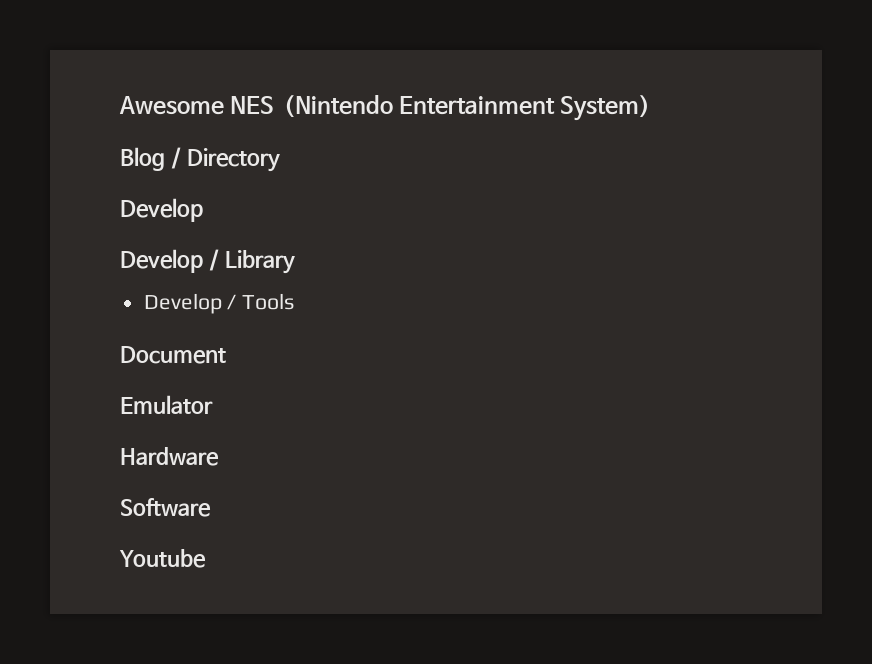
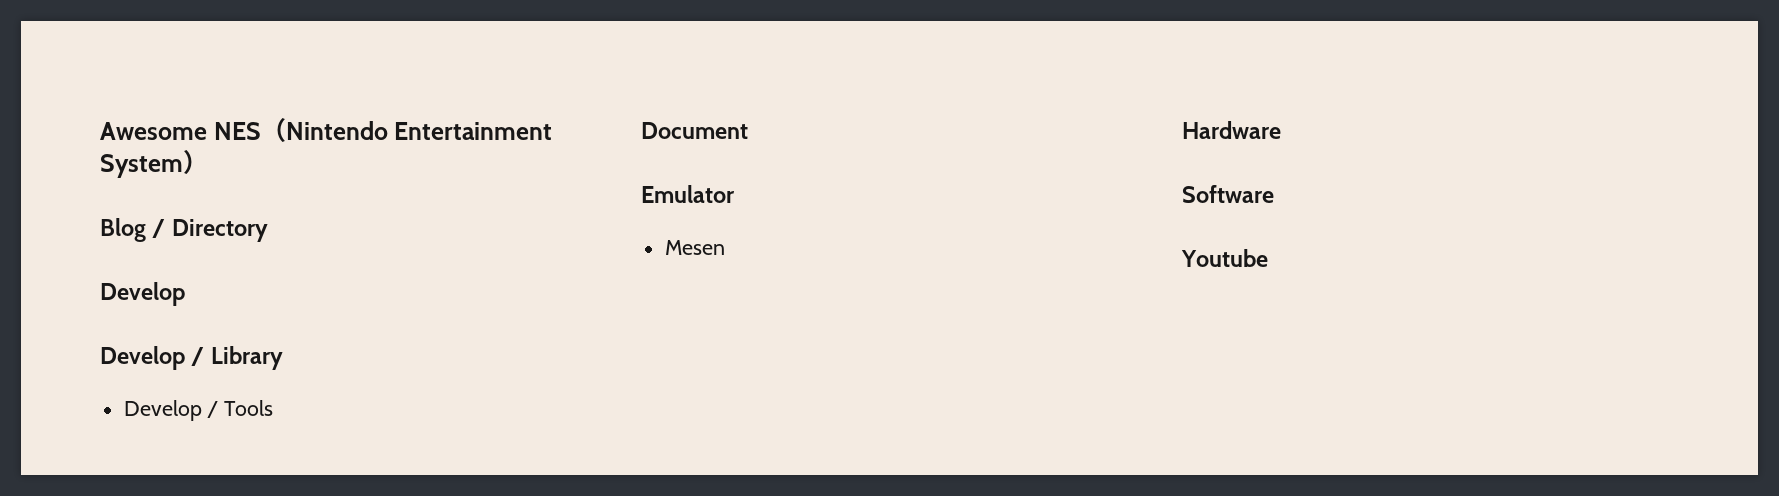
+ Mesen

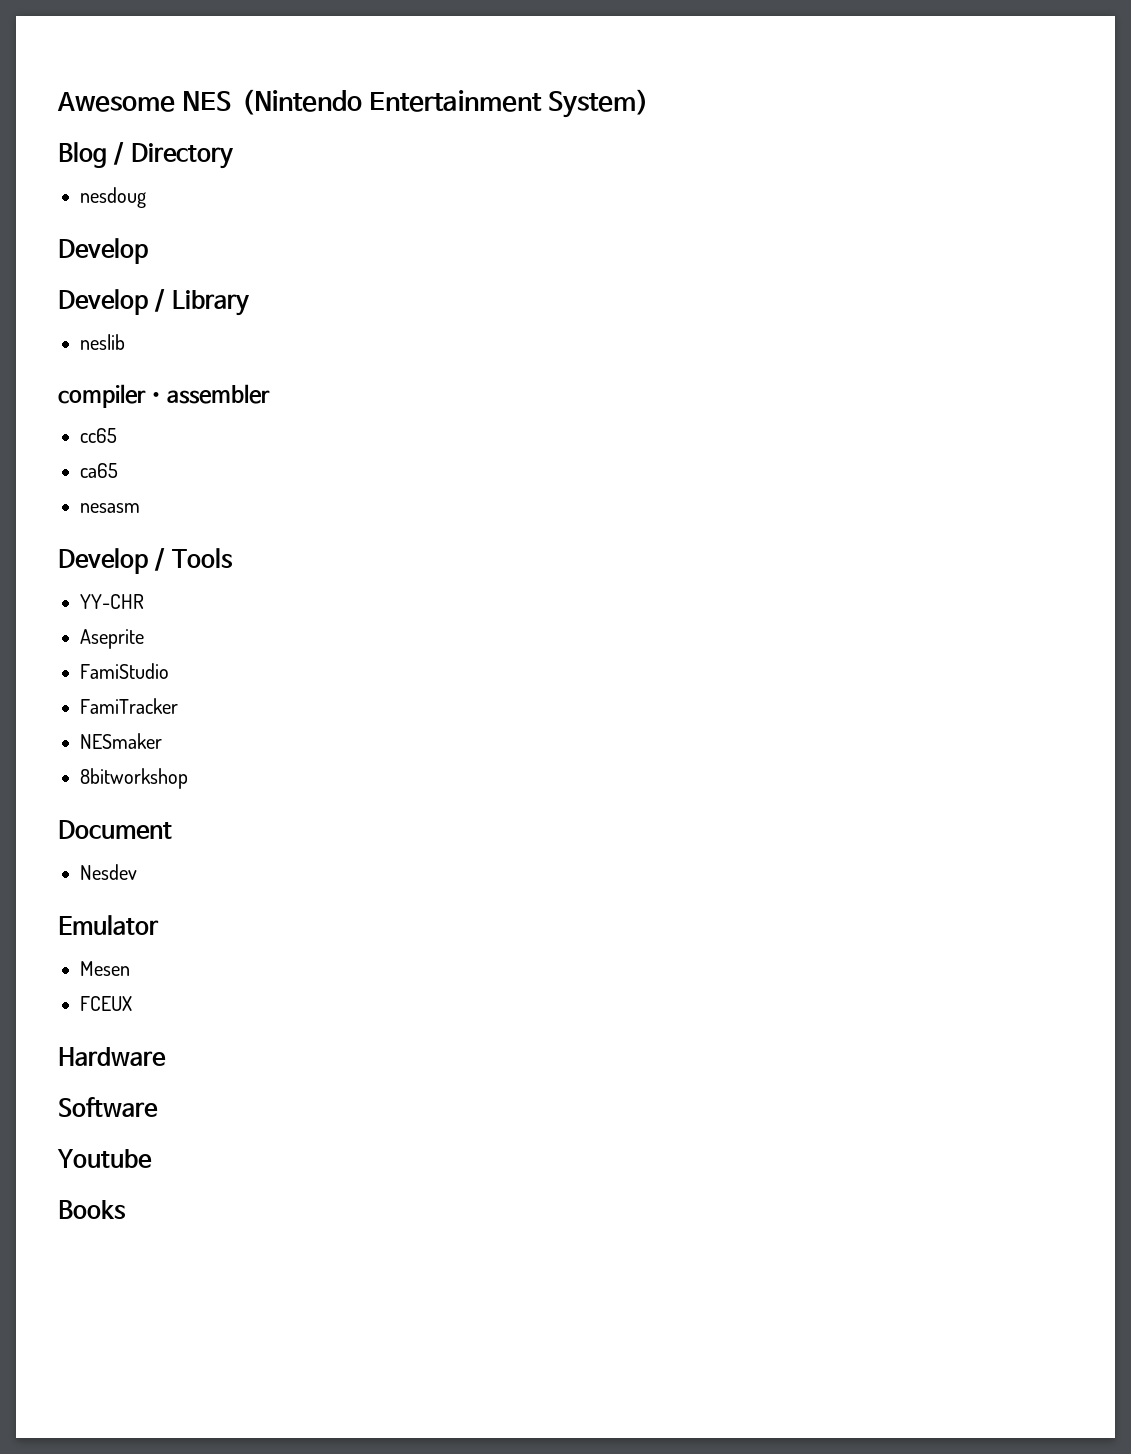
+ nesdoug
+ neslib
+ compiler・assembler
+ cc65
+ ca65
+ nesasm
  Develop / Tools
+ YY-CHR
+ Aseprite
+ FamiStudio
+ FamiTracker
+ NESmaker
+ 8bitworkshop
+ Nesdev
+ FCEUX
+ Books

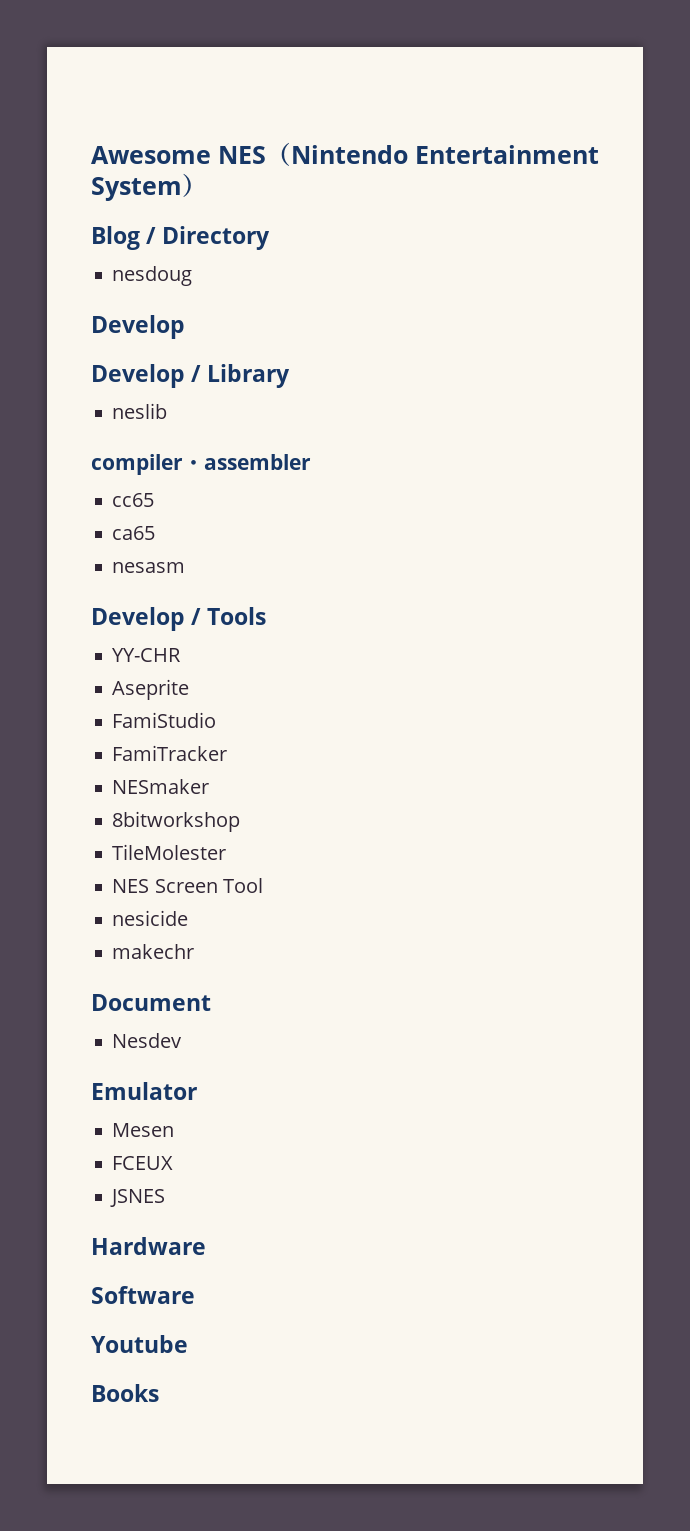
+ TileMolester
+ NES Screen Tool
+ nesicide
+ makechr
+ JSNES

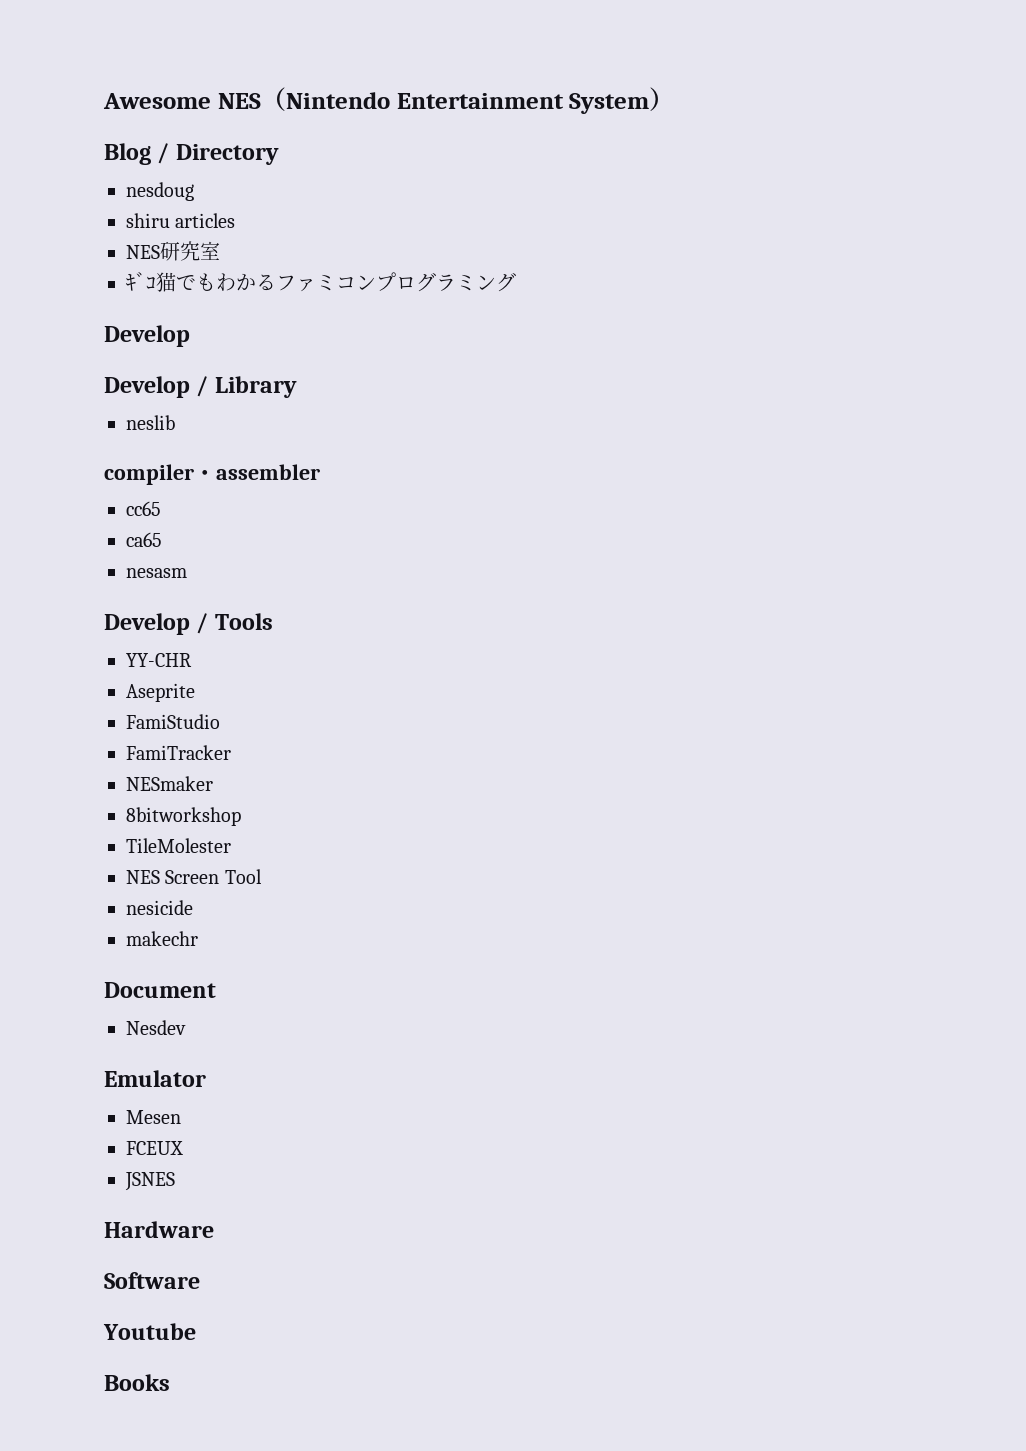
+ shiru articles
+ NES研究室
+ ｷﾞｺ猫でもわかるファミコンプログラミング

